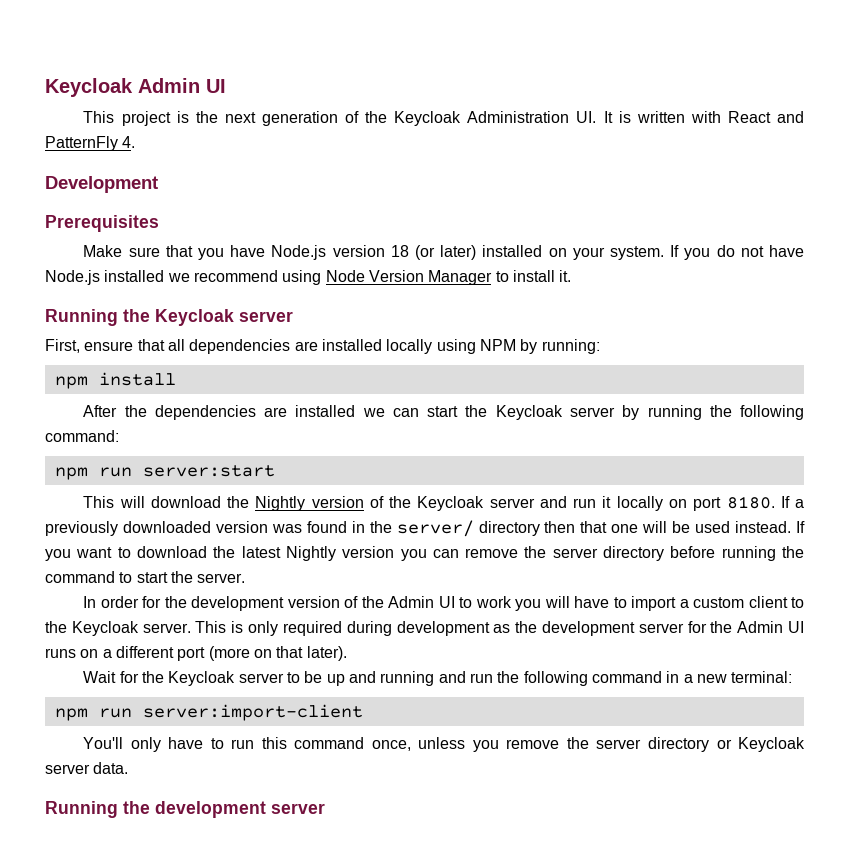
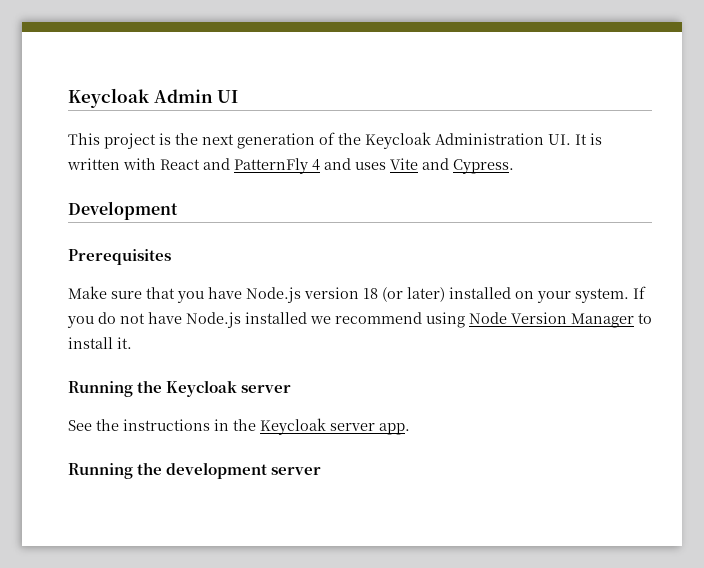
- This project is the next generation of the Keycloak Administration UI. It is written with React and PatternFly 4.
+ This project is the next generation of the Keycloak Administration UI. It is written with React and PatternFly 4 and uses Vite and Cypress.
- First, ensure that all dependencies are installed locally using NPM by running:
- npm install
- After the dependencies are installed we can start the Keycloak server by running the following command:
- npm run server:start
- This will download the Nightly version of the Keycloak server and run it locally on port 8180. If a previously downloaded version was found in the server/ directory then that one will be used instead. If you want to download the latest Nightly version you can remove the server directory before running the command to start the server.
- In order for the development version of the Admin UI to work you will have to import a custom client to the Keycloak server. This is only required during development as the development server for the Admin UI runs on a different port (more on that later).
- Wait for the Keycloak server to be up and running and run the following command in a new terminal:
- npm run server:import-client
- You'll only have to run this command once, unless you remove the server directory or Keycloak server data.
+ See the instructions in the Keycloak server app.

